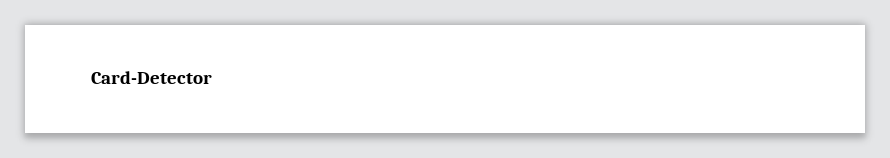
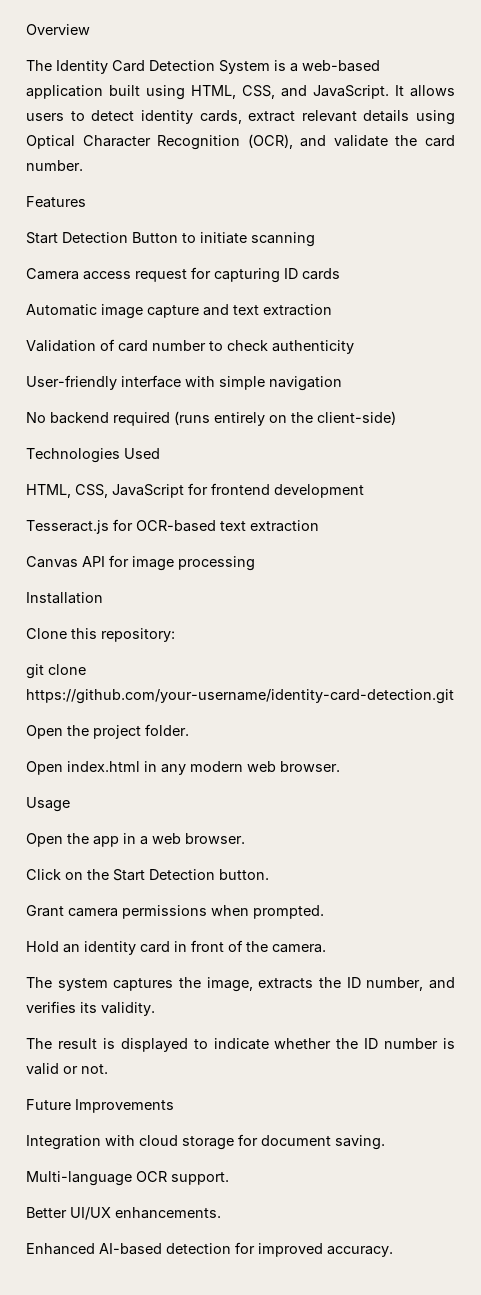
- Card-Detector
+ Overview
+ The Identity Card Detection System is a web-based application built using HTML, CSS, and JavaScript. It allows users to detect identity cards, extract relevant details using Optical Character Recognition (OCR), and validate the card number.
+ Features
+ Start Detection Button to initiate scanning
+ Camera access request for capturing ID cards
+ Automatic image capture and text extraction
+ Validation of card number to check authenticity
+ User-friendly interface with simple navigation
+ No backend required (runs entirely on the client-side)
+ Technologies Used
+ HTML, CSS, JavaScript for frontend development
+ Tesseract.js for OCR-based text extraction
+ Canvas API for image processing
+ Installation
+ Clone this repository:
+ git clone https://github.com/your-username/identity-card-detection.git
+ Open the project folder.
+ Open index.html in any modern web browser.
+ Usage
+ Open the app in a web browser.
+ Click on the Start Detection button.
+ Grant camera permissions when prompted.
+ Hold an identity card in front of the camera.
+ The system captures the image, extracts the ID number, and verifies its validity.
+ The result is displayed to indicate whether the ID number is valid or not.
+ Future Improvements
+ Integration with cloud storage for document saving.
+ Multi-language OCR support.
+ Better UI/UX enhancements.
+ Enhanced AI-based detection for improved accuracy.

